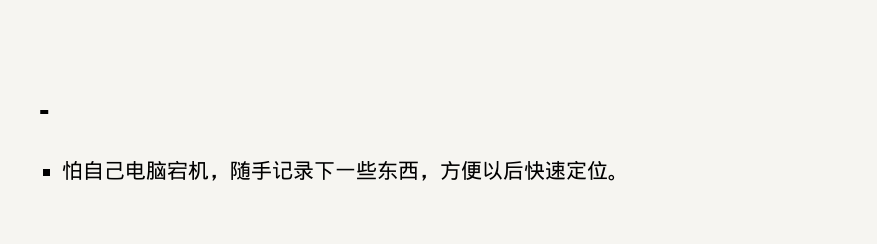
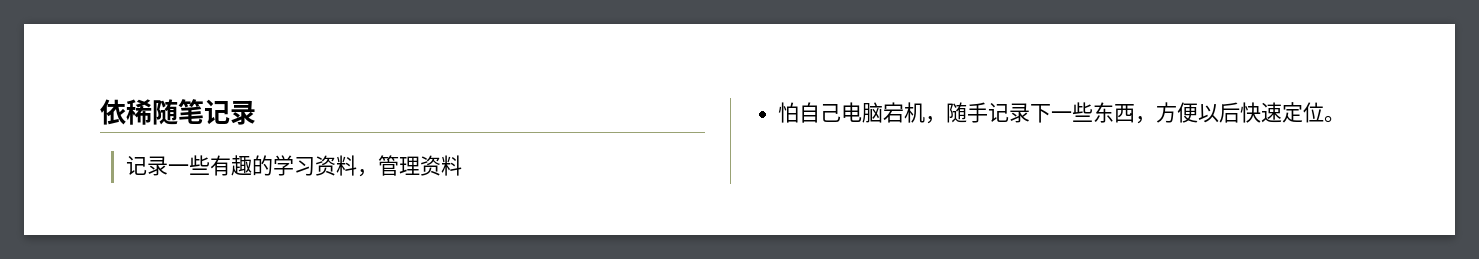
- -
+ 依稀随笔记录
+ 记录一些有趣的学习资料，管理资料

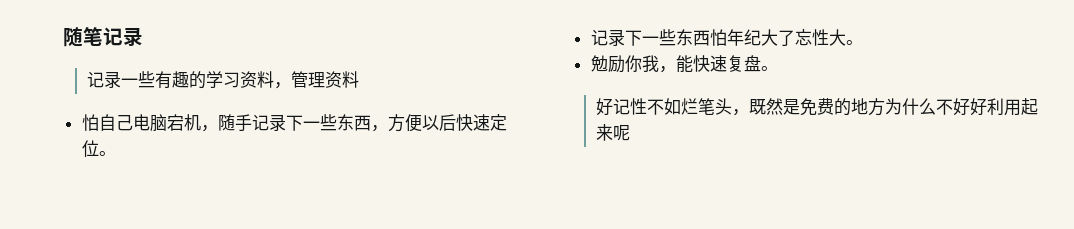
- 依稀随笔记录
+ 随笔记录
+ 记录下一些东西怕年纪大了忘性大。
+ 勉励你我，能快速复盘。
+ 好记性不如烂笔头，既然是免费的地方为什么不好好利用起来呢

